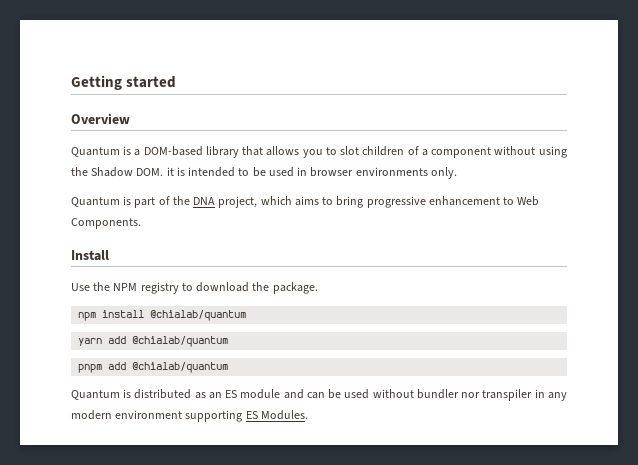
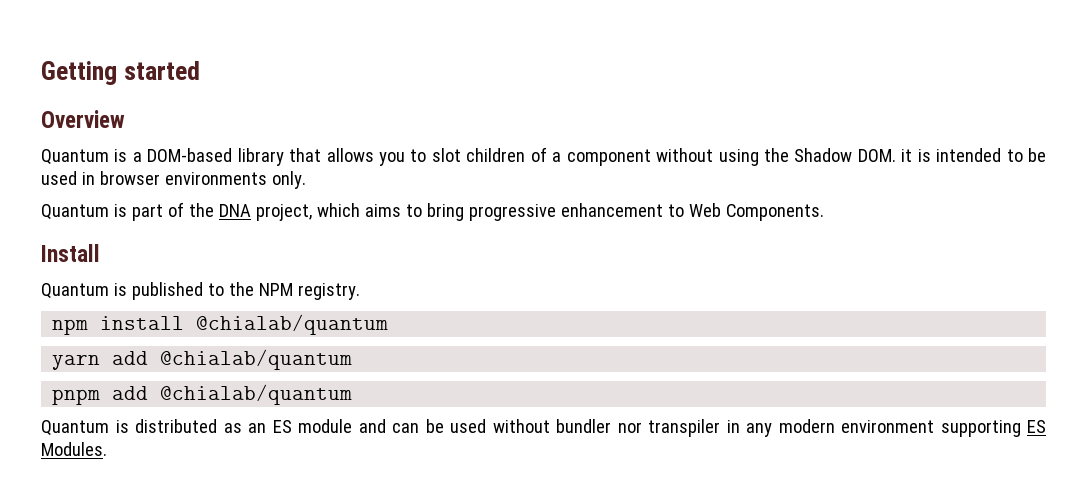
- Use the NPM registry to download the package.
+ Quantum is published to the NPM registry.

